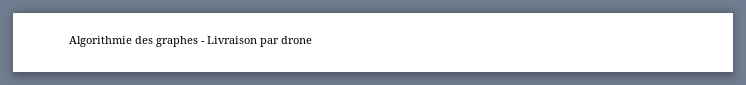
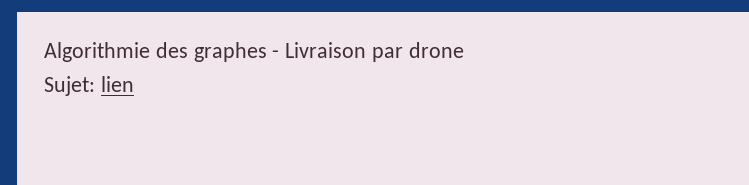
+ Sujet: lien

